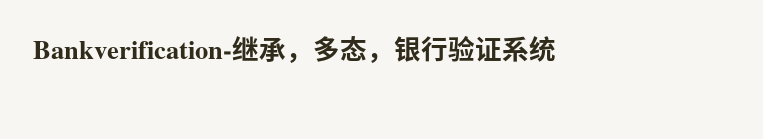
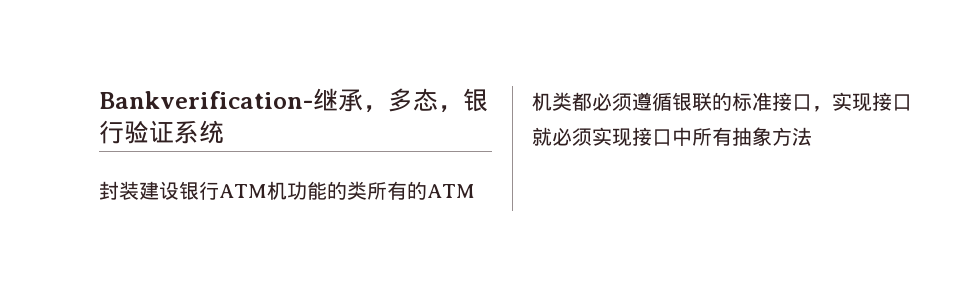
+ 封装建设银行ATM机功能的类所有的ATM机类都必须遵循银联的标准接口，实现接口就必须实现接口中所有抽象方法

